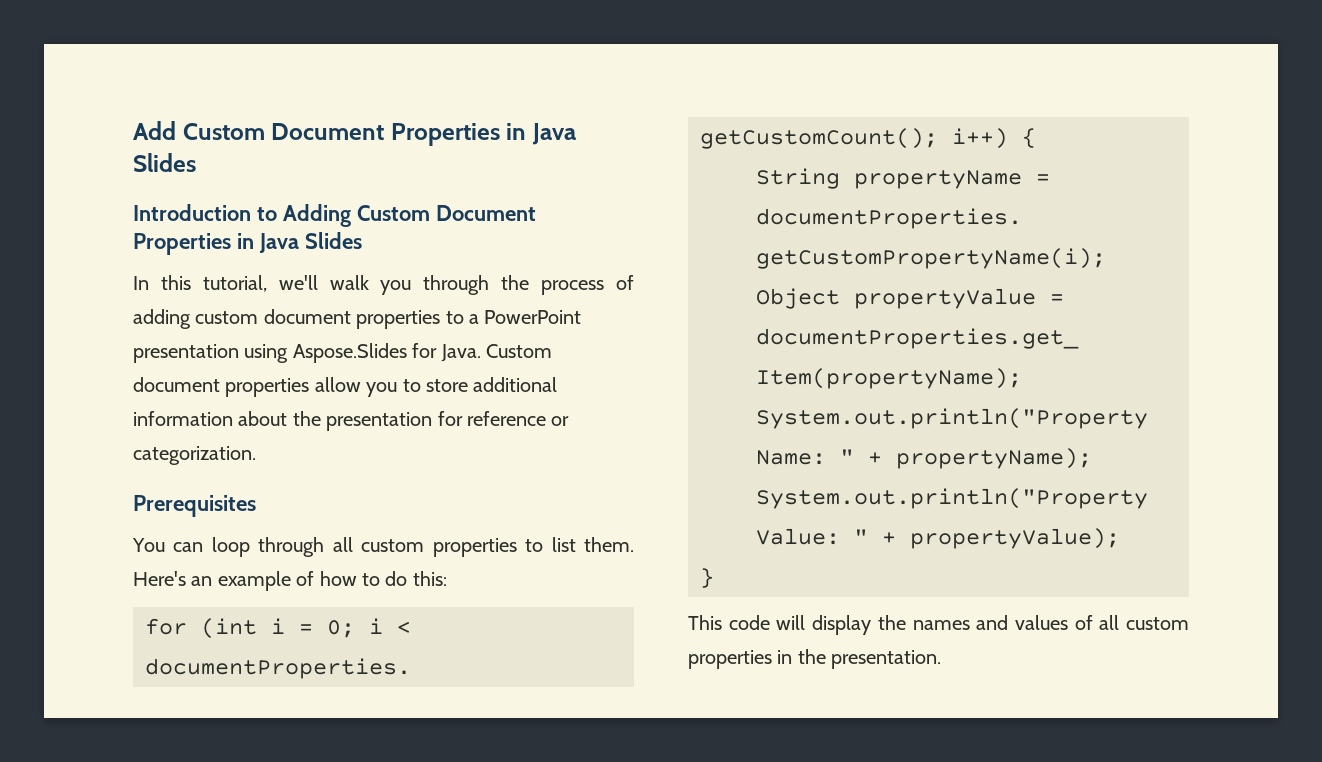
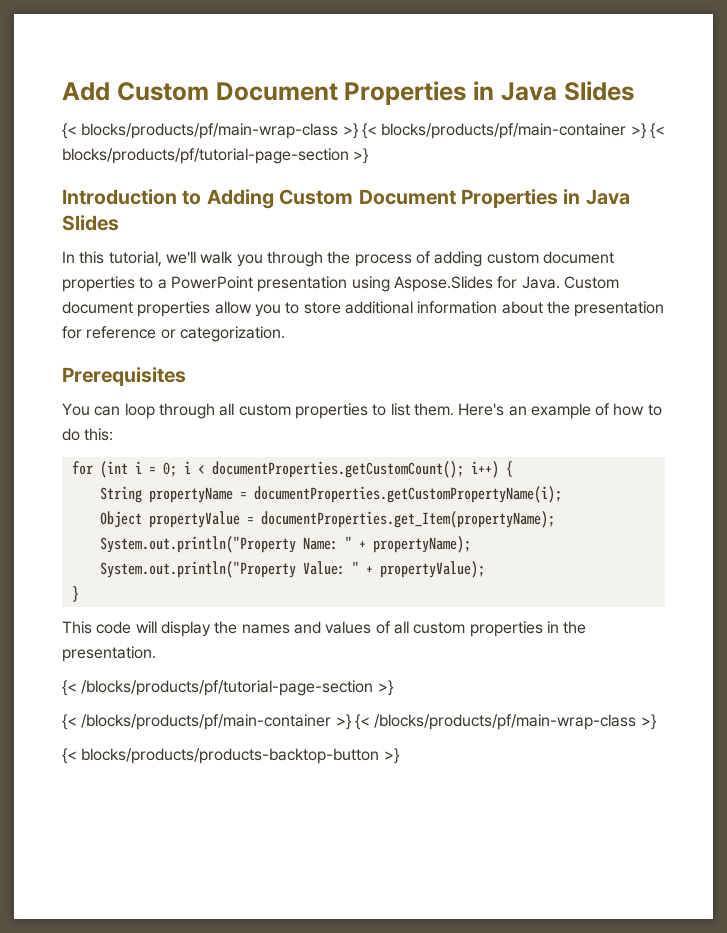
+ {< blocks/products/pf/main-wrap-class >} {< blocks/products/pf/main-container >} {< blocks/products/pf/tutorial-page-section >}
+ {< /blocks/products/pf/tutorial-page-section >}
+ {< /blocks/products/pf/main-container >} {< /blocks/products/pf/main-wrap-class >}
+ {< blocks/products/products-backtop-button >}

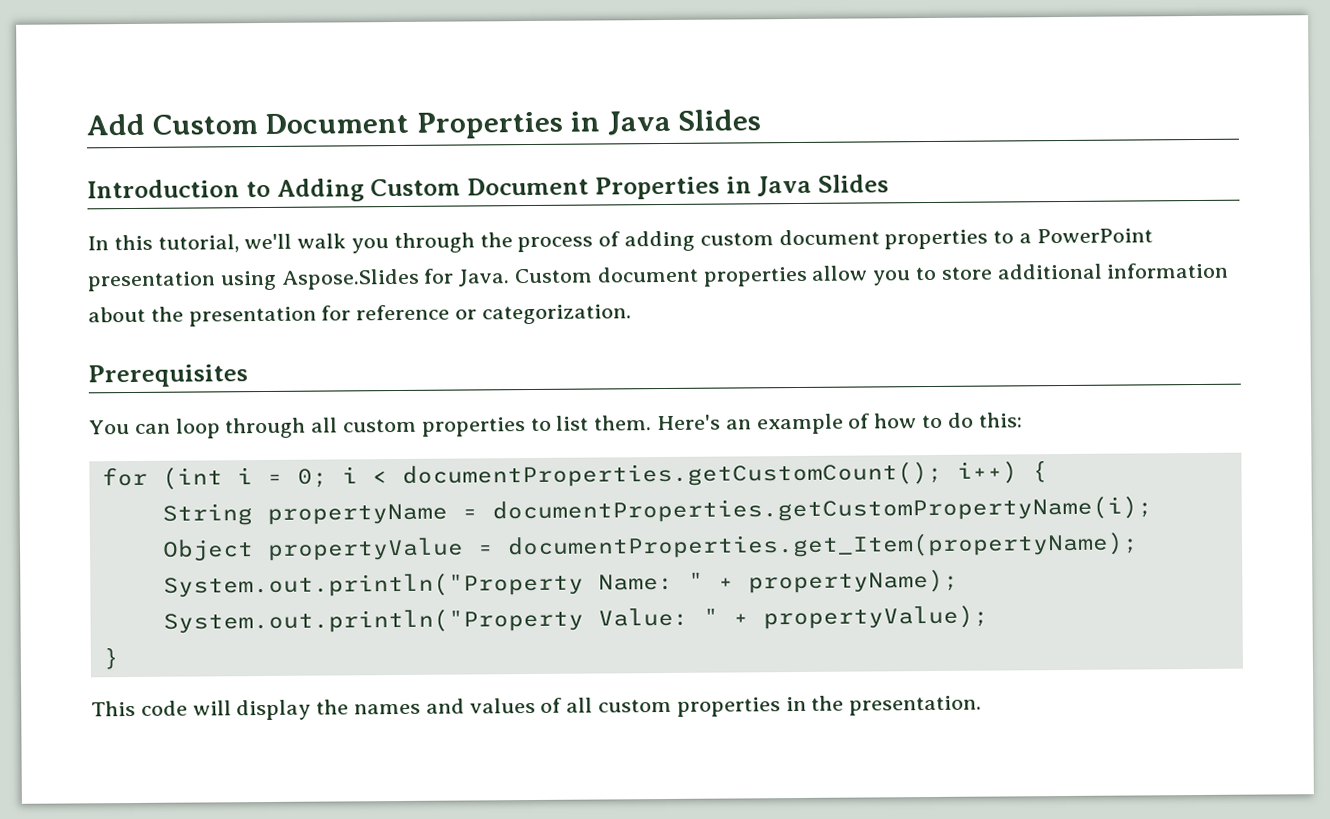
- {< blocks/products/pf/main-wrap-class >} {< blocks/products/pf/main-container >} {< blocks/products/pf/tutorial-page-section >}
- {< /blocks/products/pf/tutorial-page-section >}
- {< /blocks/products/pf/main-container >} {< /blocks/products/pf/main-wrap-class >}
- {< blocks/products/products-backtop-button >}

